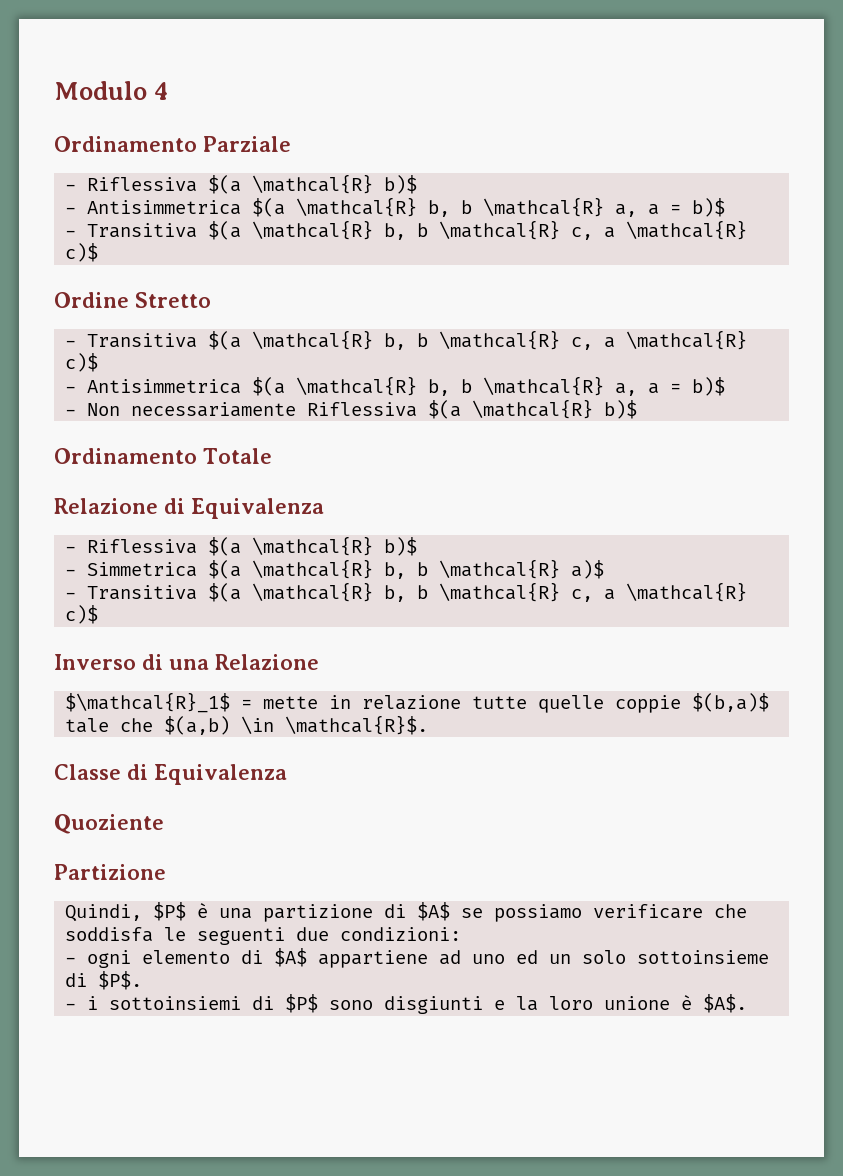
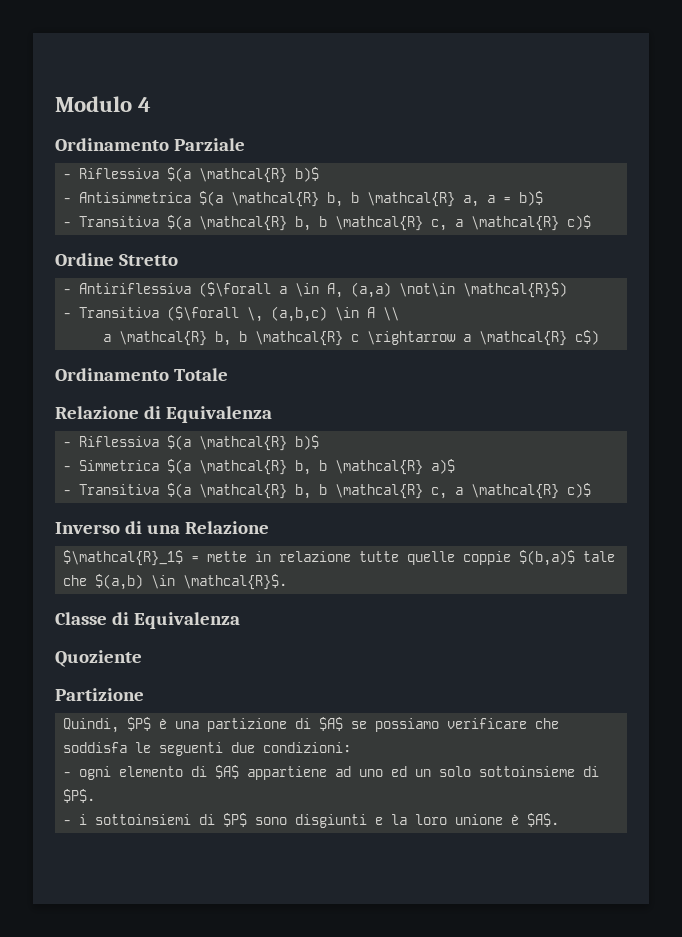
  Ordine Stretto
- - Transitiva $(a \mathcal{R} b, b \mathcal{R} c, a \mathcal{R} c)$
- - Antisimmetrica $(a \mathcal{R} b, b \mathcal{R} a, a = b)$
- - Non necessariamente Riflessiva $(a \mathcal{R} b)$
+ - Antiriflessiva ($\forall a \in A, (a,a) \not\in \mathcal{R}$)
+ - Transitiva ($\forall \, (a,b,c) \in A \\
+ a \mathcal{R} b, b \mathcal{R} c \rightarrow a \mathcal{R} c$)

